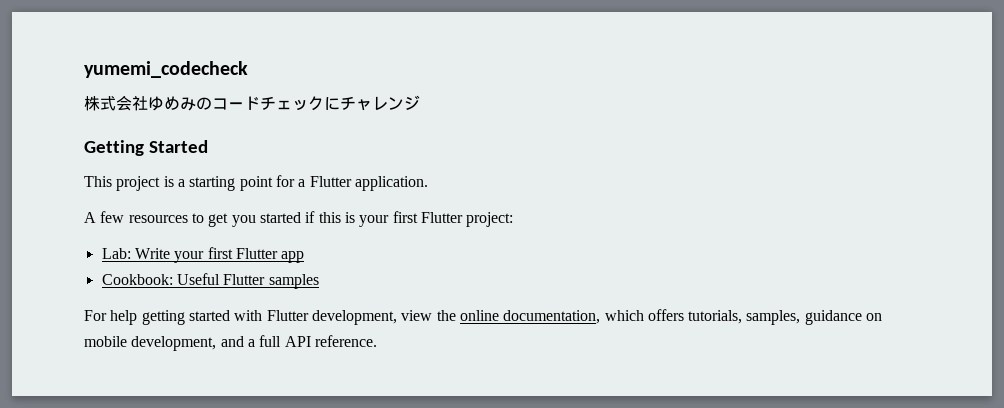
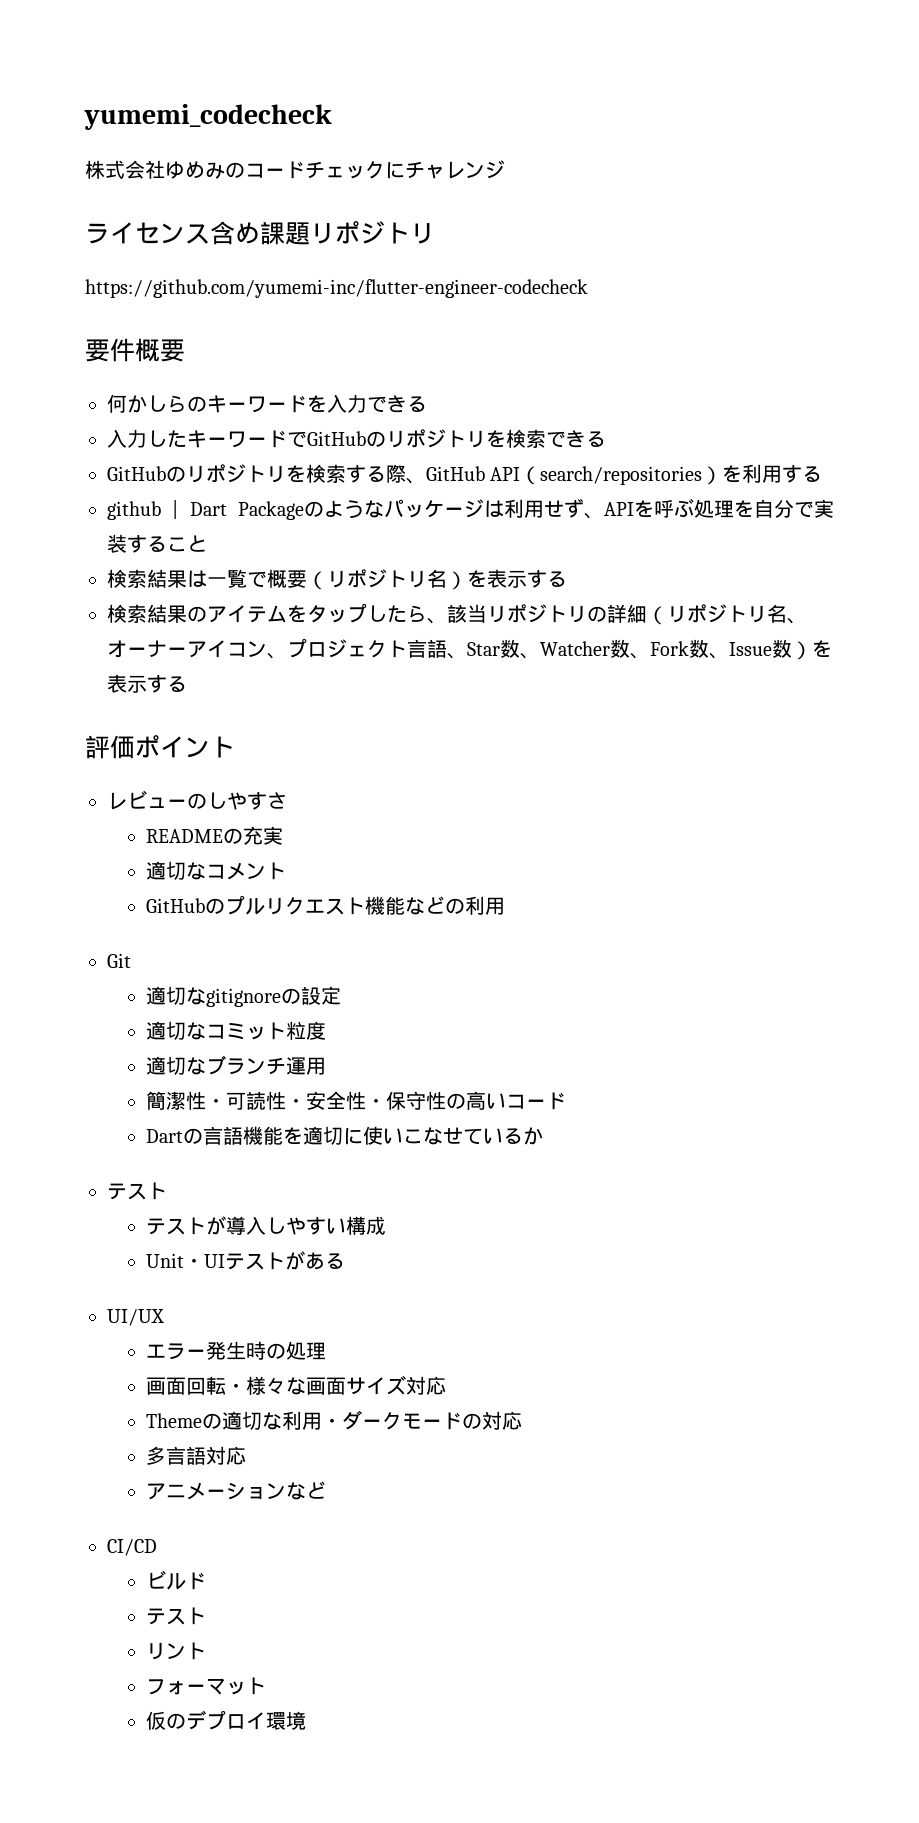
- Getting Started
- This project is a starting point for a Flutter application.
- A few resources to get you started if this is your first Flutter project:
- Lab: Write your first Flutter app
- Cookbook: Useful Flutter samples
- For help getting started with Flutter development, view the online documentation, which offers tutorials, samples, guidance on mobile development, and a full API reference.
+ ライセンス含め課題リポジトリ
+ https://github.com/yumemi-inc/flutter-engineer-codecheck
+ 要件概要
+ 何かしらのキーワードを入力できる
+ 入力したキーワードでGitHubのリポジトリを検索できる
+ GitHubのリポジトリを検索する際、GitHub API（search/repositories）を利用する
+ github | Dart Packageのようなパッケージは利用せず、APIを呼ぶ処理を自分で実装すること
+ 検索結果は一覧で概要（リポジトリ名）を表示する
+ 検索結果のアイテムをタップしたら、該当リポジトリの詳細（リポジトリ名、オーナーアイコン、プロジェクト言語、Star数、Watcher数、Fork数、Issue数）を表示する
+ 評価ポイント
+ レビューのしやすさ
+ READMEの充実
+ 適切なコメント
+ GitHubのプルリクエスト機能などの利用
+ Git
+ 適切なgitignoreの設定
+ 適切なコミット粒度
+ 適切なブランチ運用
+ 簡潔性・可読性・安全性・保守性の高いコード
+ Dartの言語機能を適切に使いこなせているか
+ テスト
+ テストが導入しやすい構成
+ Unit・UIテストがある
+ UI/UX
+ エラー発生時の処理
+ 画面回転・様々な画面サイズ対応
+ Themeの適切な利用・ダークモードの対応
+ 多言語対応
+ アニメーションなど
+ CI/CD
+ ビルド
+ テスト
+ リント
+ フォーマット
+ 仮のデプロイ環境

